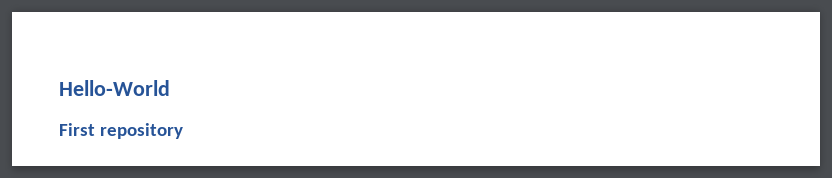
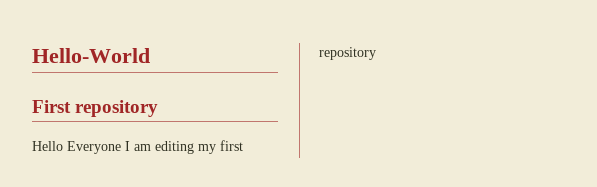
+ Hello Everyone I am editing my first repository

